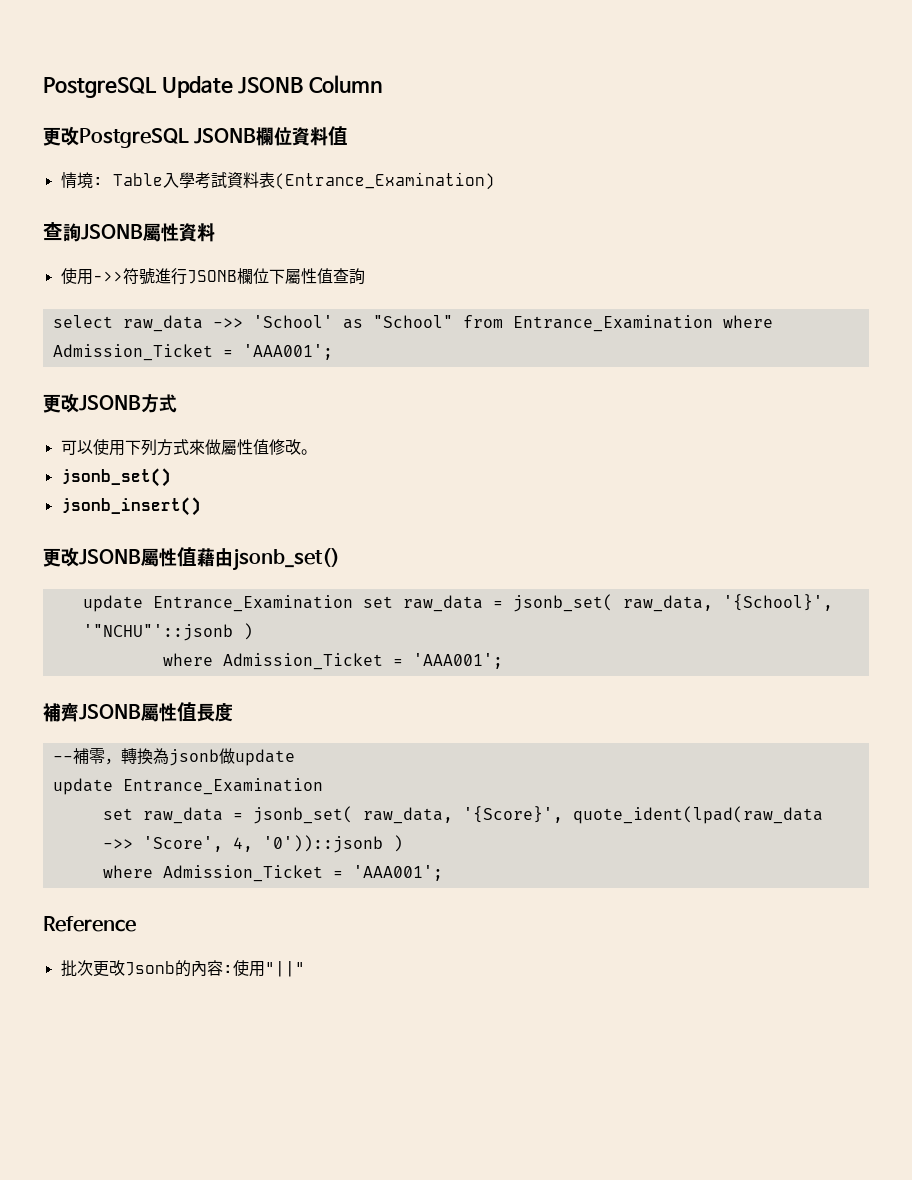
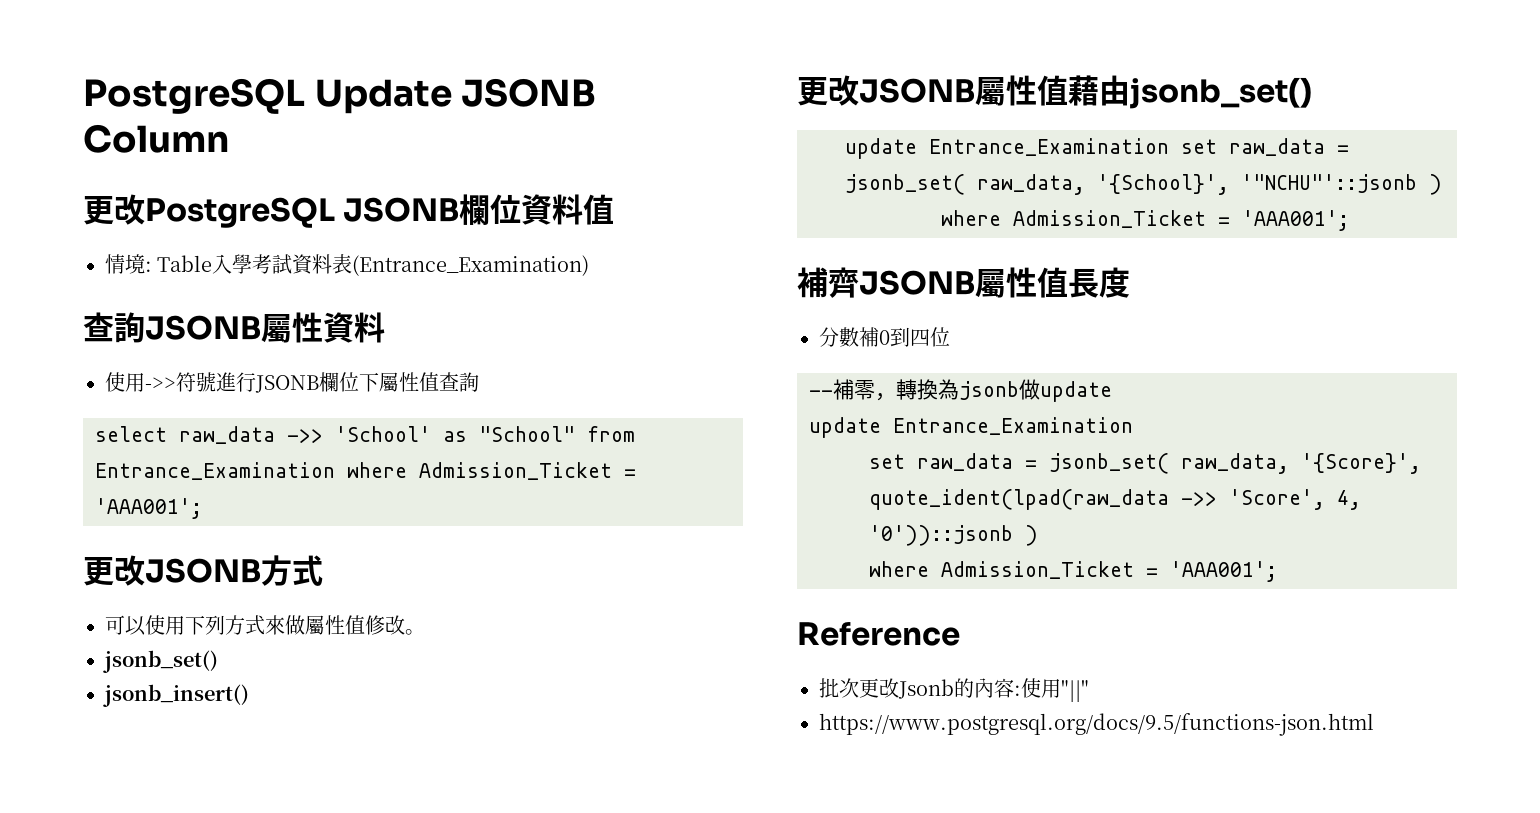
+ 分數補0到四位
+ https://www.postgresql.org/docs/9.5/functions-json.html

